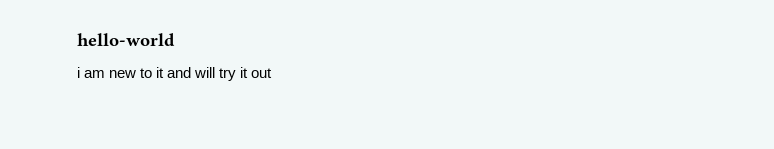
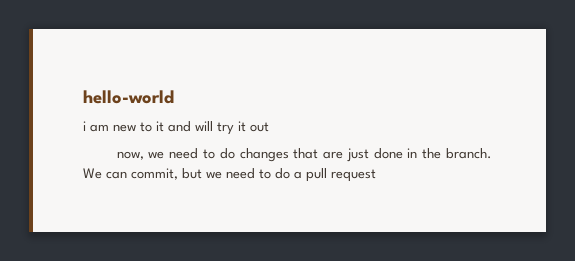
+ now, we need to do changes that are just done in the branch. We can commit, but we need to do a pull request

